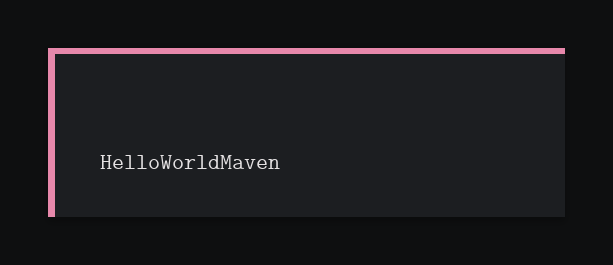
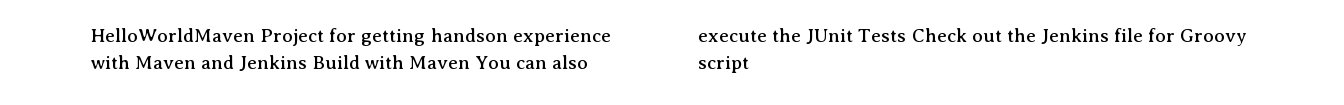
- HelloWorldMaven
+ HelloWorldMaven Project for getting handson experience with Maven and Jenkins Build with Maven You can also execute the JUnit Tests Check out the Jenkins file for Groovy script

